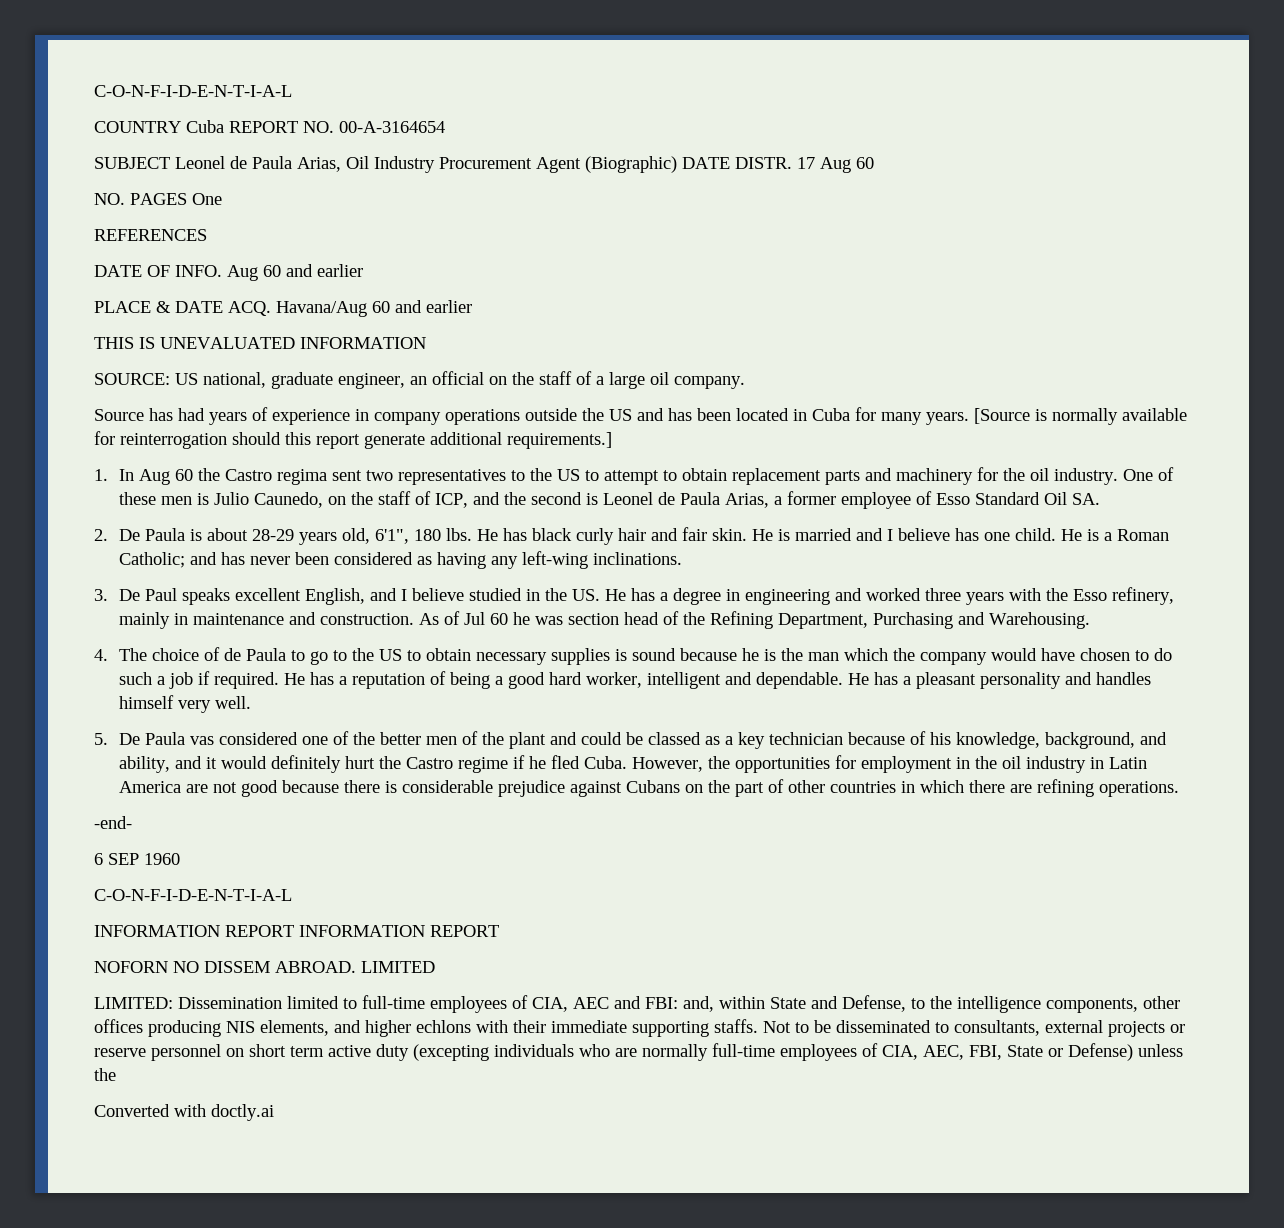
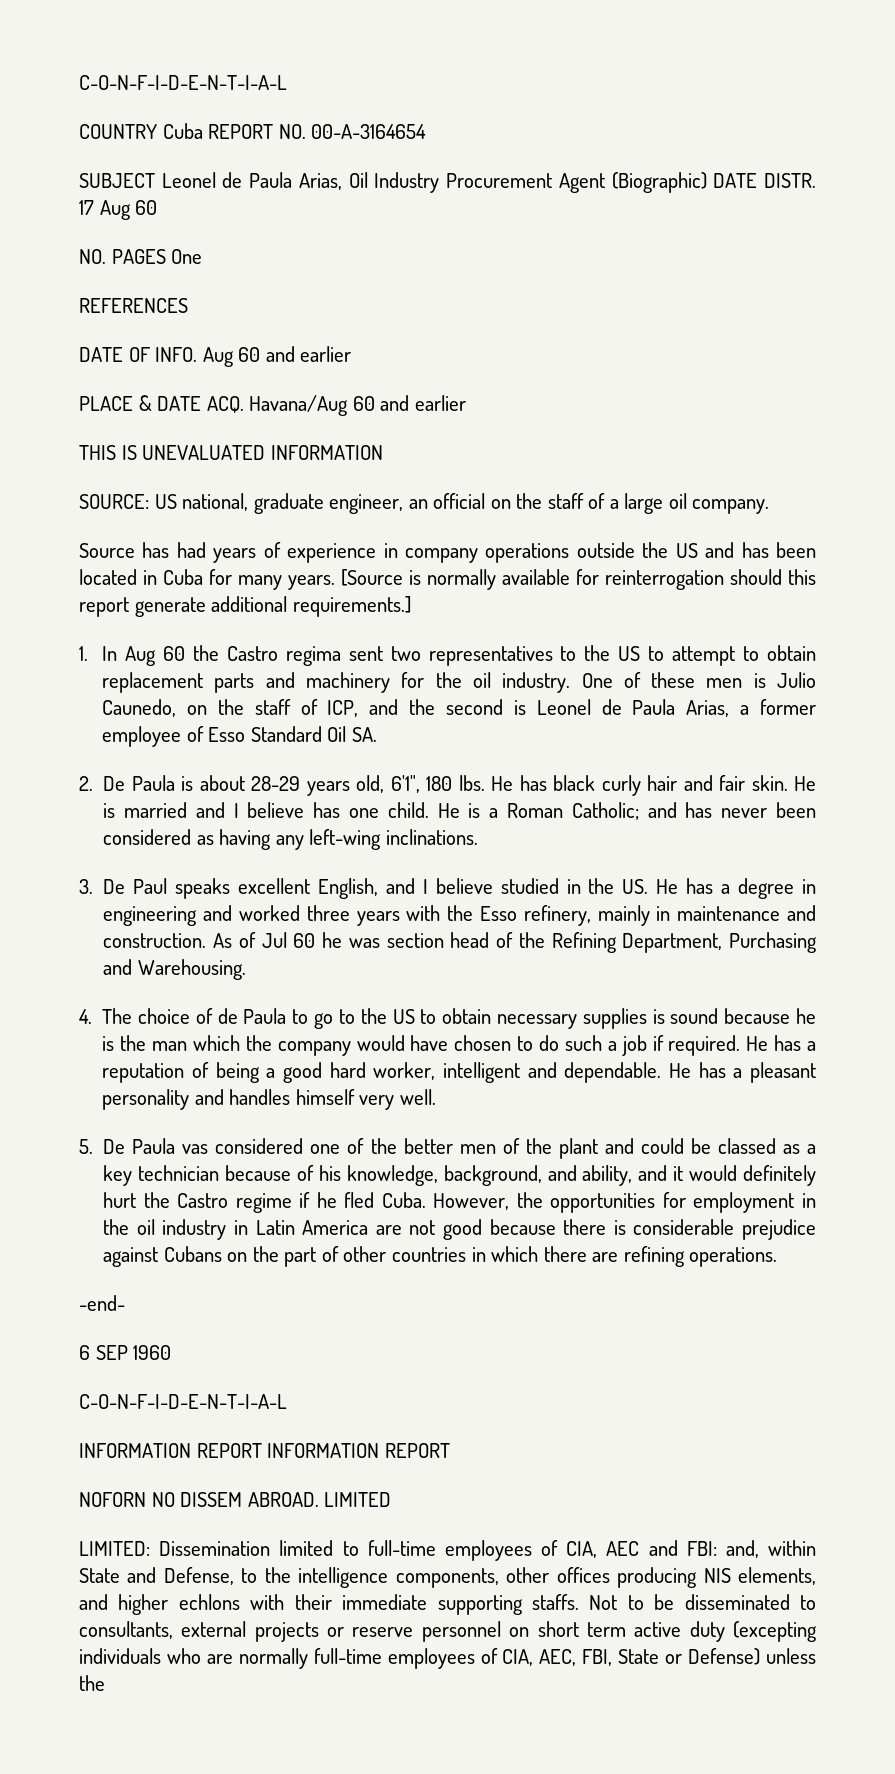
- Converted with doctly.ai

